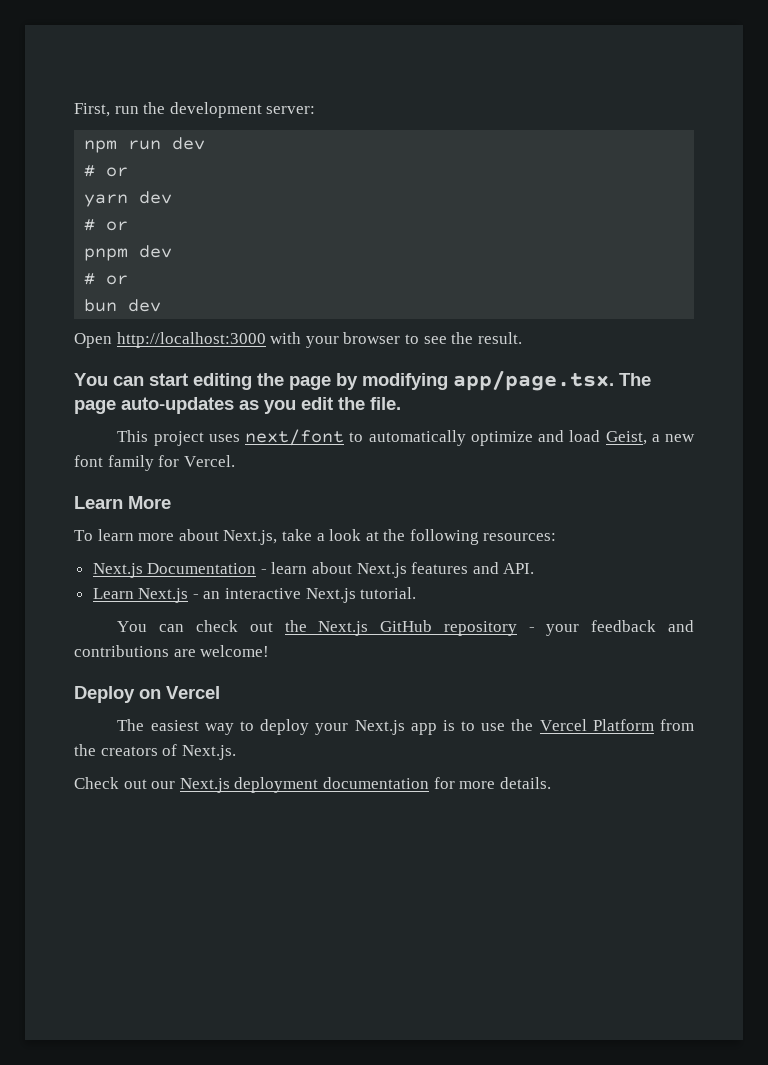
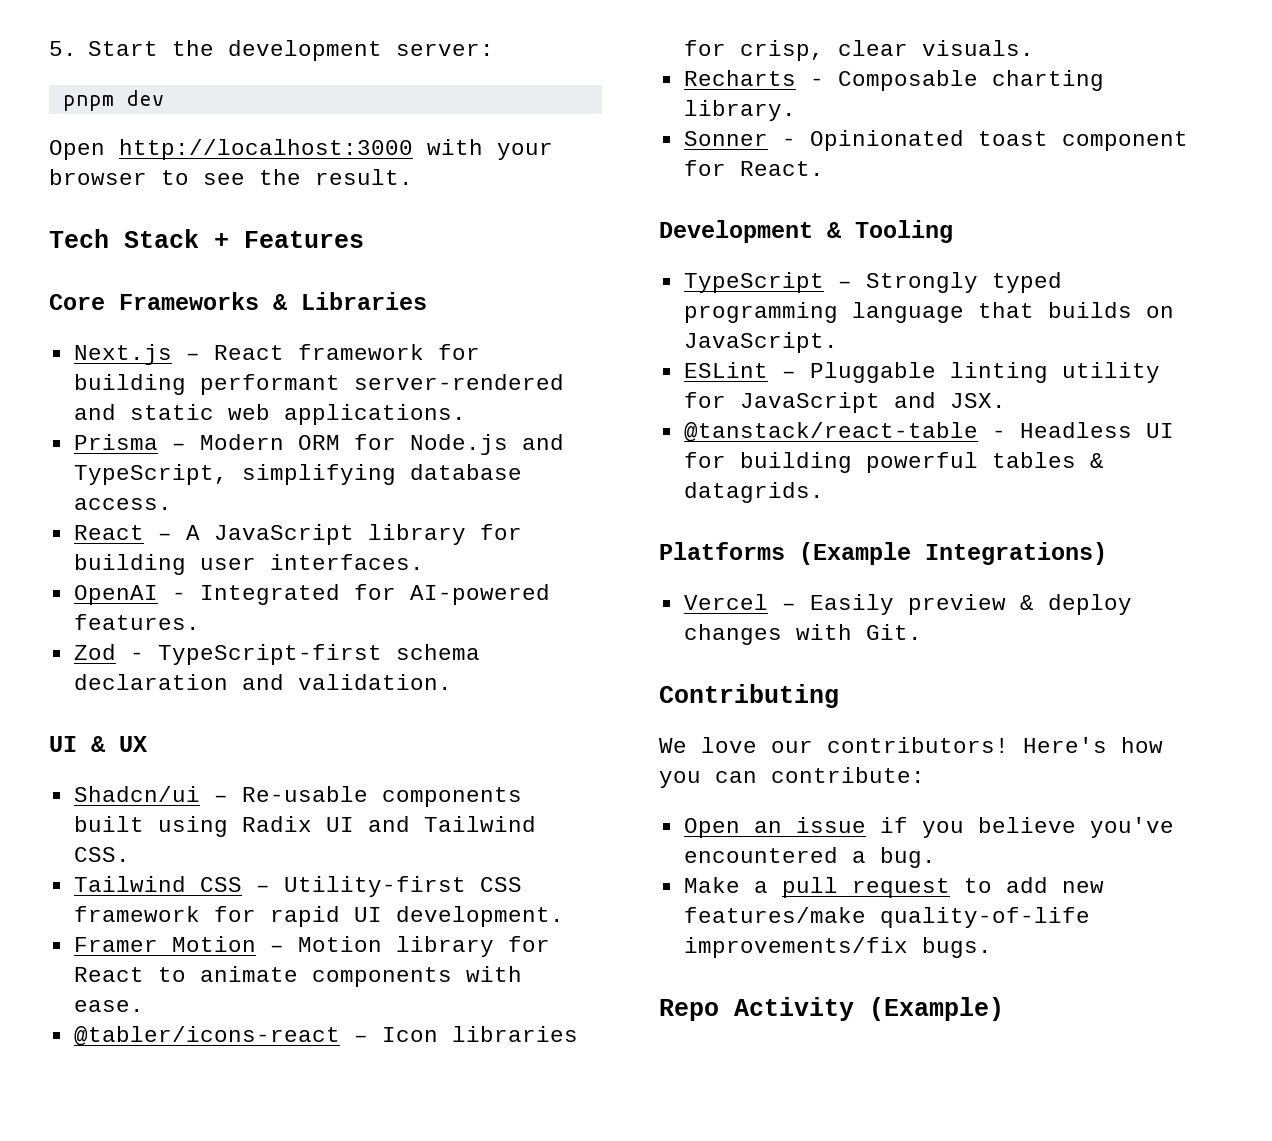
- First, run the development server:
+ 5. Start the development server:
- npm run dev
- # or
- yarn dev
- # or
  pnpm dev
- # or
- bun dev
- You can start editing the page by modifying app/page.tsx. The page auto-updates as you edit the file.
- This project uses next/font to automatically optimize and load Geist, a new font family for Vercel.
- Learn More
- To learn more about Next.js, take a look at the following resources:
- Next.js Documentation - learn about Next.js features and API.
- Learn Next.js - an interactive Next.js tutorial.
- You can check out the Next.js GitHub repository - your feedback and contributions are welcome!
- Deploy on Vercel
- The easiest way to deploy your Next.js app is to use the Vercel Platform from the creators of Next.js.
- Check out our Next.js deployment documentation for more details.
+ Tech Stack + Features
+ Core Frameworks & Libraries
+ Next.js – React framework for building performant server-rendered and static web applications.
+ Prisma – Modern ORM for Node.js and TypeScript, simplifying database access.
+ React – A JavaScript library for building user interfaces.
+ OpenAI - Integrated for AI-powered features.
+ Zod - TypeScript-first schema declaration and validation.
+ UI & UX
+ Shadcn/ui – Re-usable components built using Radix UI and Tailwind CSS.
+ Tailwind CSS – Utility-first CSS framework for rapid UI development.
+ Framer Motion – Motion library for React to animate components with ease.
+ @tabler/icons-react – Icon libraries for crisp, clear visuals.
+ Recharts - Composable charting library.
+ Sonner - Opinionated toast component for React.
+ Development & Tooling
+ TypeScript – Strongly typed programming language that builds on JavaScript.
+ ESLint – Pluggable linting utility for JavaScript and JSX.
+ @tanstack/react-table - Headless UI for building powerful tables & datagrids.
+ Platforms (Example Integrations)
+ Vercel – Easily preview & deploy changes with Git.
+ Contributing
+ We love our contributors! Here's how you can contribute:
+ Open an issue if you believe you've encountered a bug.
+ Make a pull request to add new features/make quality-of-life improvements/fix bugs.
+ Repo Activity (Example)

